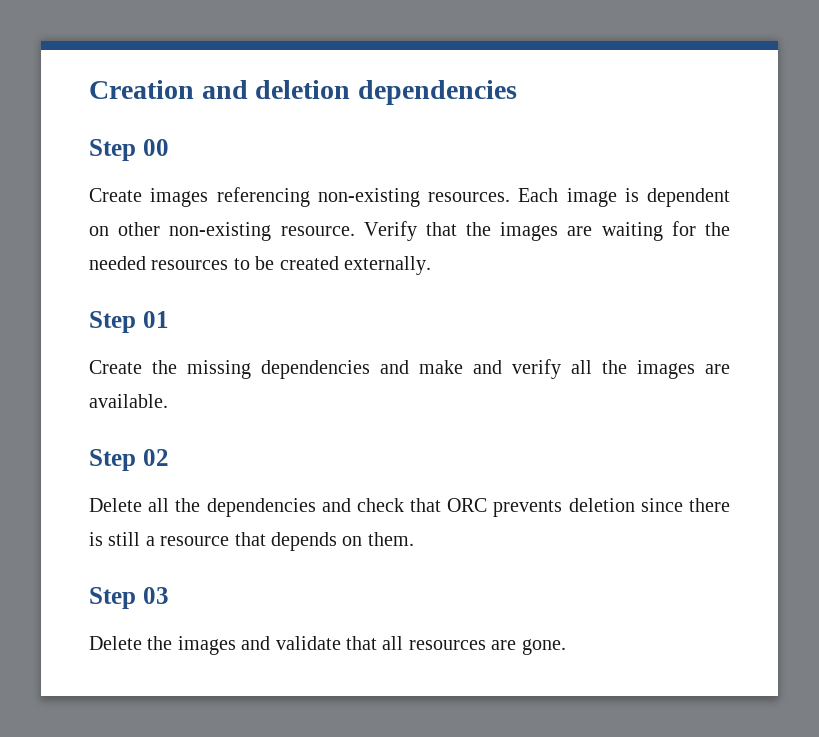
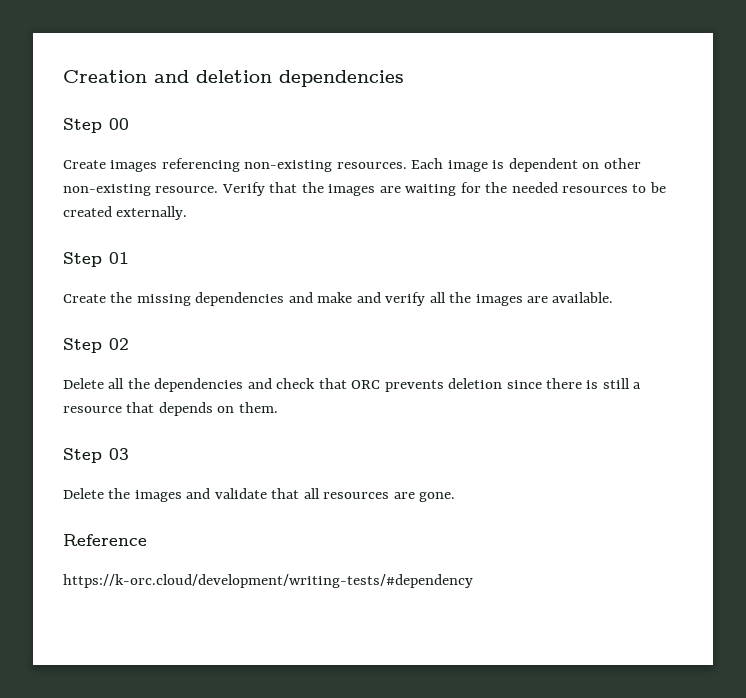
+ Reference
+ https://k-orc.cloud/development/writing-tests/#dependency

